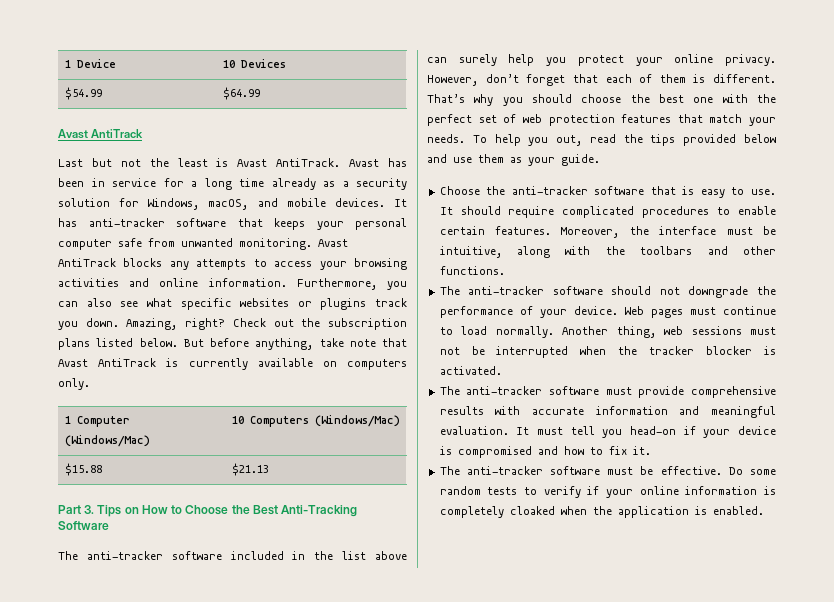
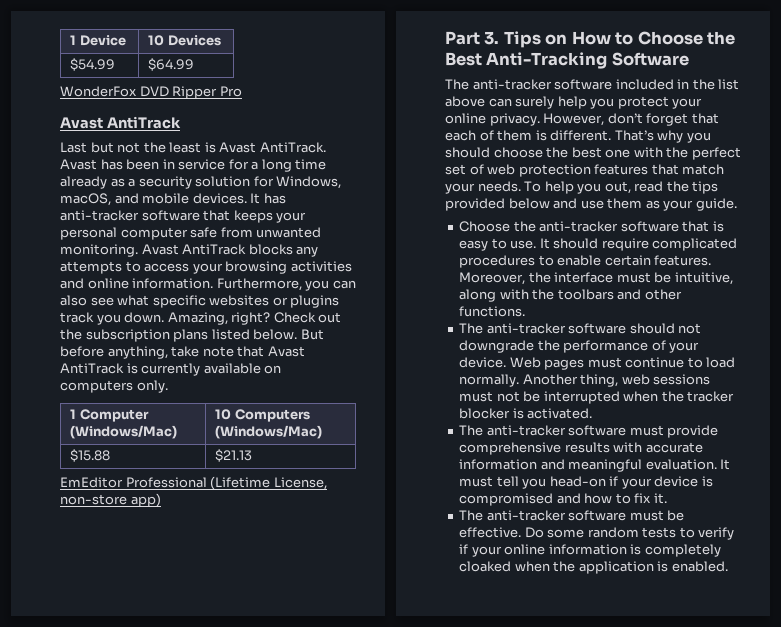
+ WonderFox DVD Ripper Pro
+ EmEditor Professional (Lifetime License, non-store app)

